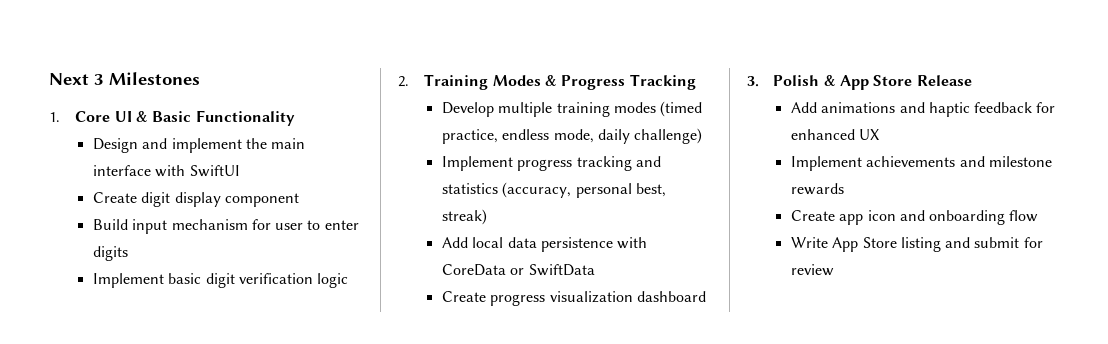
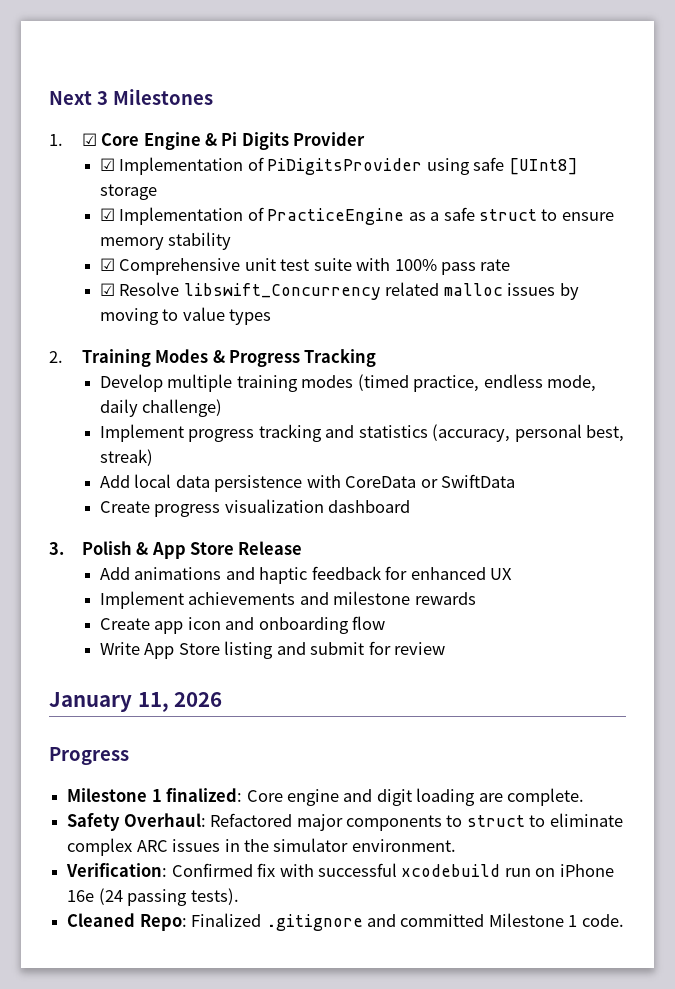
- 1. Core UI & Basic Functionality
- Design and implement the main interface with SwiftUI
- Create digit display component
- Build input mechanism for user to enter digits
- Implement basic digit verification logic
+ 1. ☑ Core Engine & Pi Digits Provider
+ ☑ Implementation of PiDigitsProvider using safe [UInt8] storage
+ ☑ Implementation of PracticeEngine as a safe struct to ensure memory stability
+ ☑ Comprehensive unit test suite with 100% pass rate
+ ☑ Resolve libswift_Concurrency related malloc issues by moving to value types
+ January 11, 2026
+ Progress
+ Milestone 1 finalized: Core engine and digit loading are complete.
+ Safety Overhaul: Refactored major components to struct to eliminate complex ARC issues in the simulator environment.
+ Verification: Confirmed fix with successful xcodebuild run on iPhone 16e (24 passing tests).
+ Cleaned Repo: Finalized .gitignore and committed Milestone 1 code.

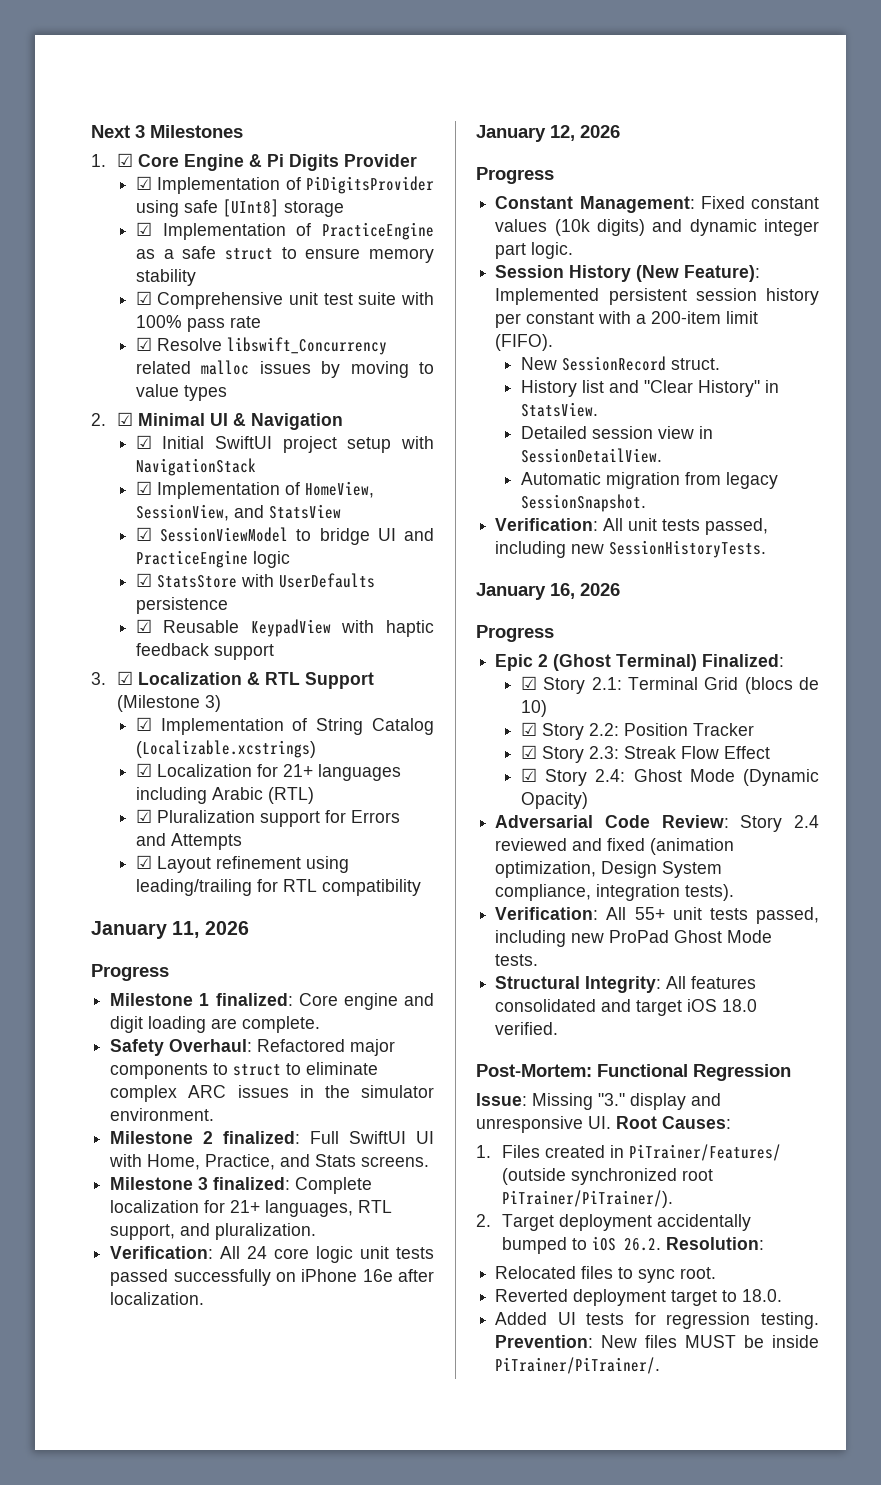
- 2. Training Modes & Progress Tracking
- Develop multiple training modes (timed practice, endless mode, daily challenge)
- Implement progress tracking and statistics (accuracy, personal best, streak)
- Add local data persistence with CoreData or SwiftData
- Create progress visualization dashboard
- 3. Polish & App Store Release
- Add animations and haptic feedback for enhanced UX
- Implement achievements and milestone rewards
- Create app icon and onboarding flow
- Write App Store listing and submit for review
+ 2. ☑ Minimal UI & Navigation
+ ☑ Initial SwiftUI project setup with NavigationStack
+ ☑ Implementation of HomeView, SessionView, and StatsView
+ ☑ SessionViewModel to bridge UI and PracticeEngine logic
+ ☑ StatsStore with UserDefaults persistence
+ ☑ Reusable KeypadView with haptic feedback support
+ 3. ☑ Localization & RTL Support (Milestone 3)
+ ☑ Implementation of String Catalog (Localizable.xcstrings)
+ ☑ Localization for 21+ languages including Arabic (RTL)
+ ☑ Pluralization support for Errors and Attempts
+ ☑ Layout refinement using leading/trailing for RTL compatibility
- Verification: Confirmed fix with successful xcodebuild run on iPhone 16e (24 passing tests).
- Cleaned Repo: Finalized .gitignore and committed Milestone 1 code.
+ Milestone 2 finalized: Full SwiftUI UI with Home, Practice, and Stats screens.
+ Milestone 3 finalized: Complete localization for 21+ languages, RTL support, and pluralization.
+ Verification: All 24 core logic unit tests passed successfully on iPhone 16e after localization.
+ January 12, 2026
+ Progress
+ Constant Management: Fixed constant values (10k digits) and dynamic integer part logic.
+ Session History (New Feature): Implemented persistent session history per constant with a 200-item limit (FIFO).
+ New SessionRecord struct.
+ History list and "Clear History" in StatsView.
+ Detailed session view in SessionDetailView.
+ Automatic migration from legacy SessionSnapshot.
+ Verification: All unit tests passed, including new SessionHistoryTests.
+ January 16, 2026
+ Progress
+ Epic 2 (Ghost Terminal) Finalized:
+ ☑ Story 2.1: Terminal Grid (blocs de 10)
+ ☑ Story 2.2: Position Tracker
+ ☑ Story 2.3: Streak Flow Effect
+ ☑ Story 2.4: Ghost Mode (Dynamic Opacity)
+ Adversarial Code Review: Story 2.4 reviewed and fixed (animation optimization, Design System compliance, integration tests).
+ Verification: All 55+ unit tests passed, including new ProPad Ghost Mode tests.
+ Structural Integrity: All features consolidated and target iOS 18.0 verified.
+ Post-Mortem: Functional Regression
+ Issue: Missing "3." display and unresponsive UI. Root Causes:
+ 1. Files created in PiTrainer/Features/ (outside synchronized root PiTrainer/PiTrainer/).
+ 2. Target deployment accidentally bumped to iOS 26.2. Resolution:
+ Relocated files to sync root.
+ Reverted deployment target to 18.0.
+ Added UI tests for regression testing. Prevention: New files MUST be inside PiTrainer/PiTrainer/.

